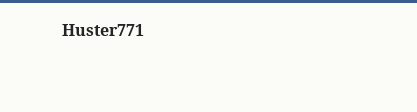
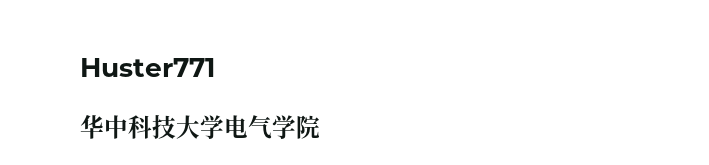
+ 华中科技大学电气学院

